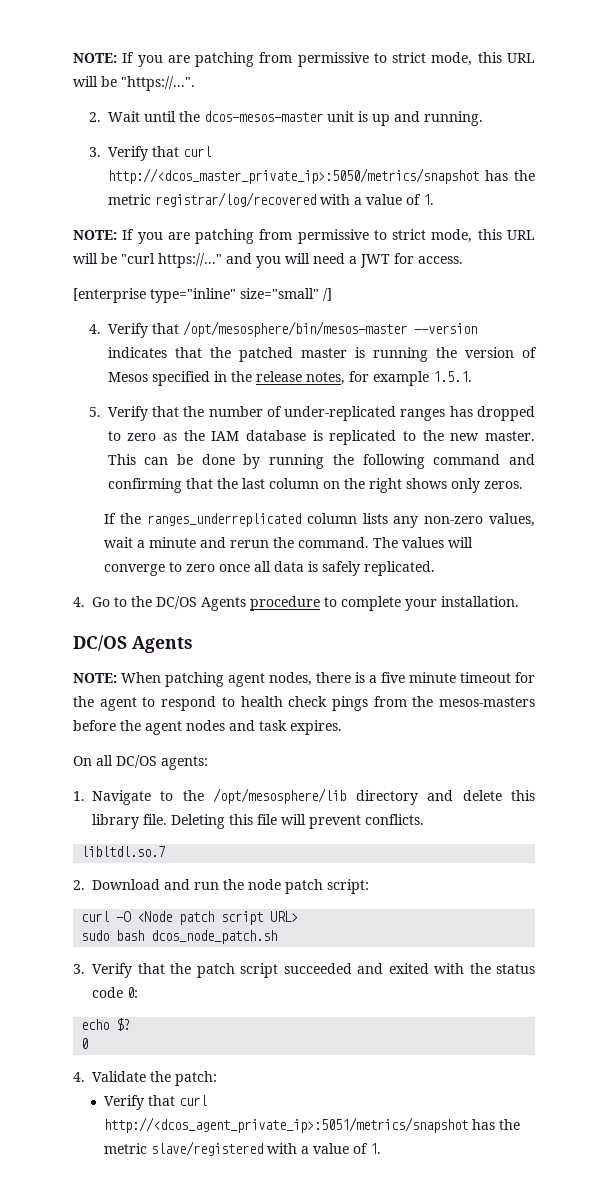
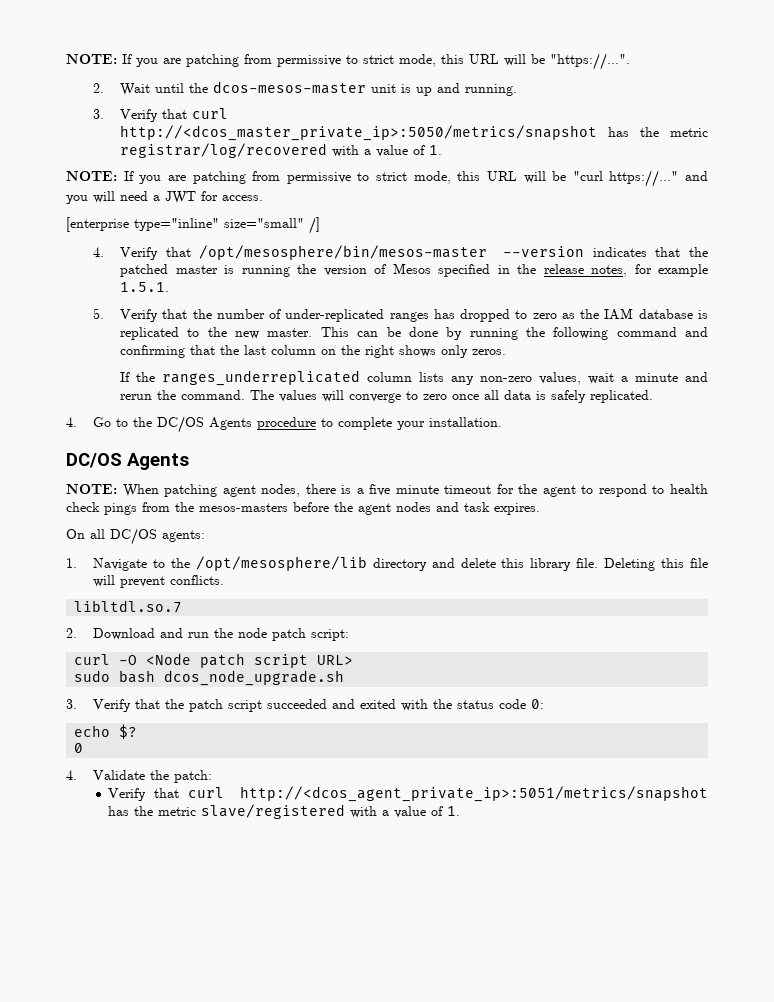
- sudo bash dcos_node_patch.sh
+ sudo bash dcos_node_upgrade.sh

